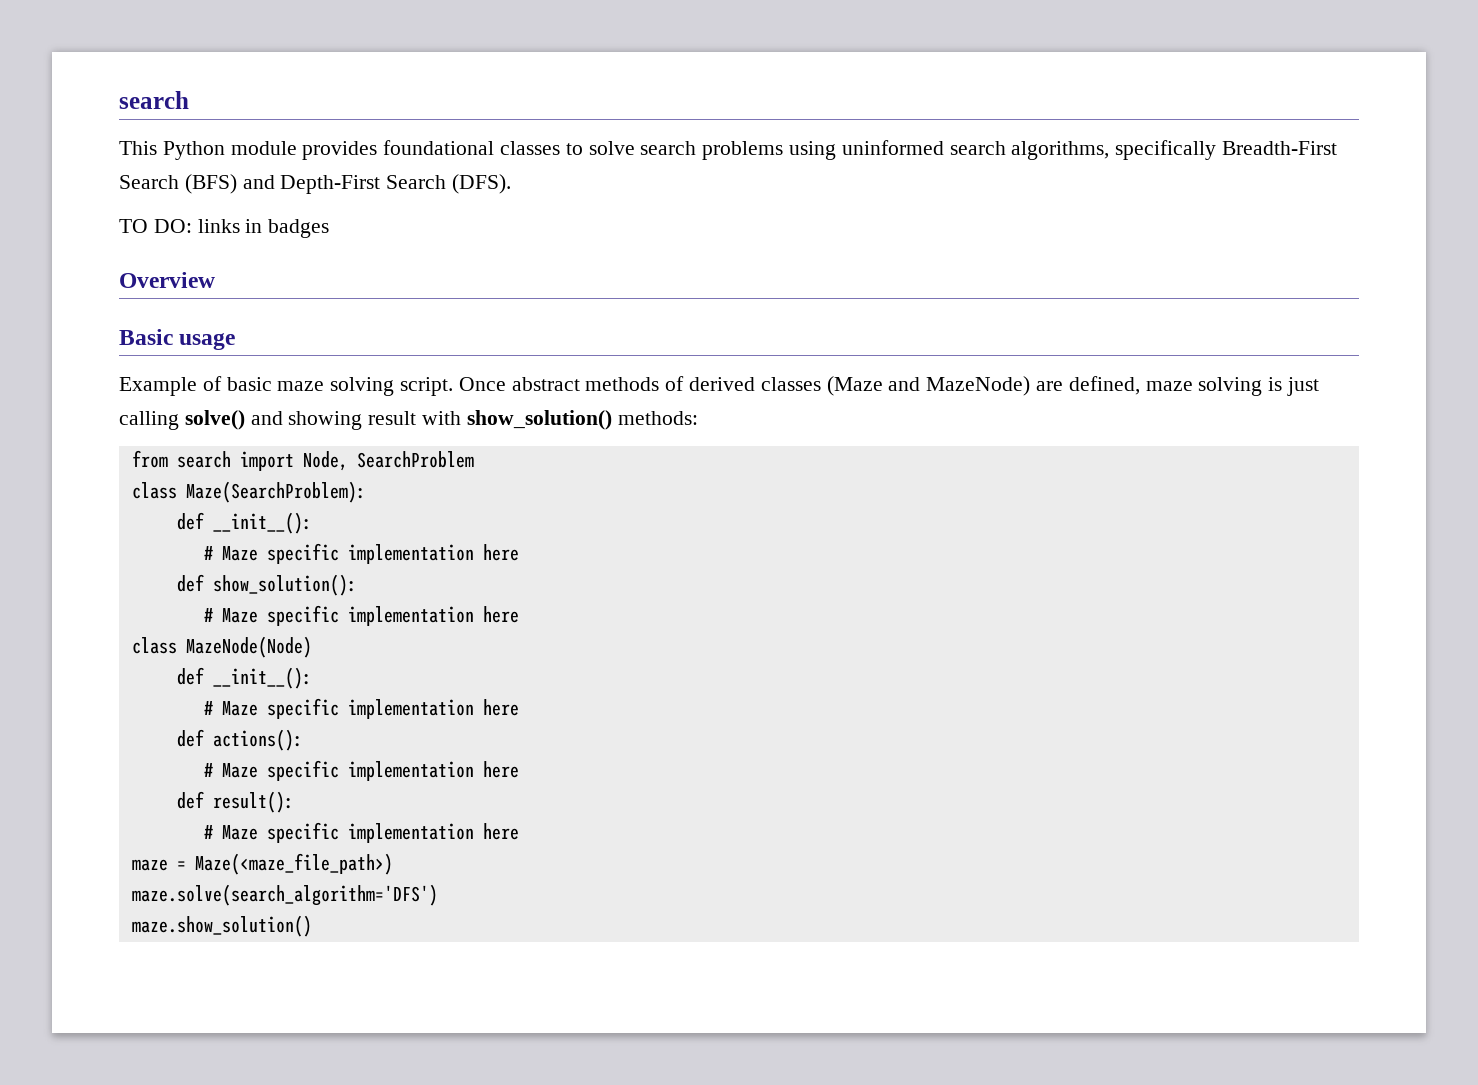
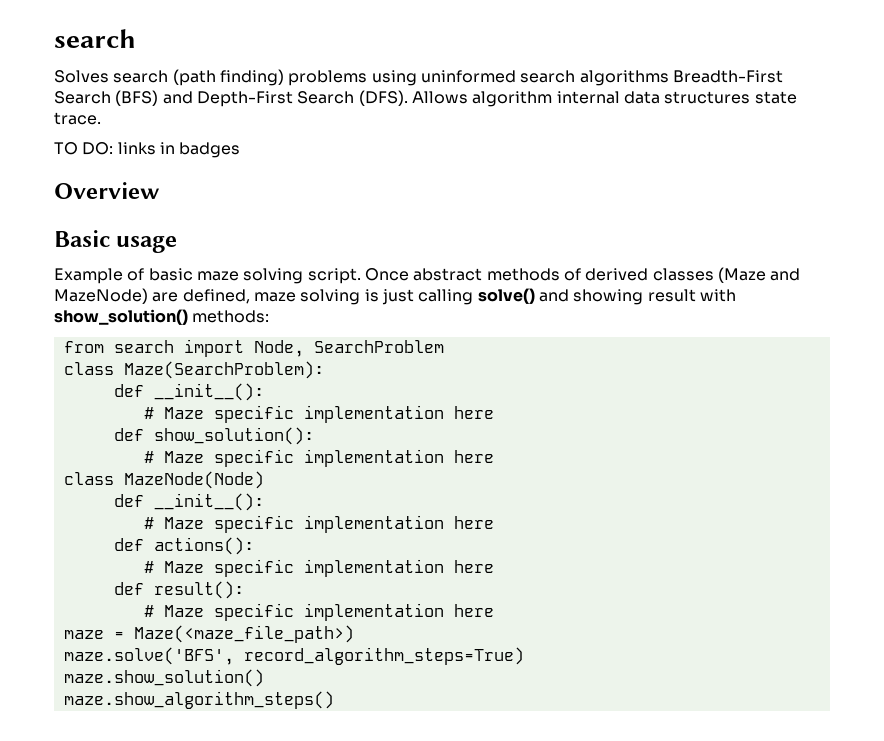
- This Python module provides foundational classes to solve search problems using uninformed search algorithms, specifically Breadth-First Search (BFS) and Depth-First Search (DFS).
+ Solves search (path finding) problems using uninformed search algorithms Breadth-First Search (BFS) and Depth-First Search (DFS). Allows algorithm internal data structures state trace.
- maze.solve(search_algorithm='DFS')
+ maze.solve('BFS', record_algorithm_steps=True)
+ maze.show_algorithm_steps()

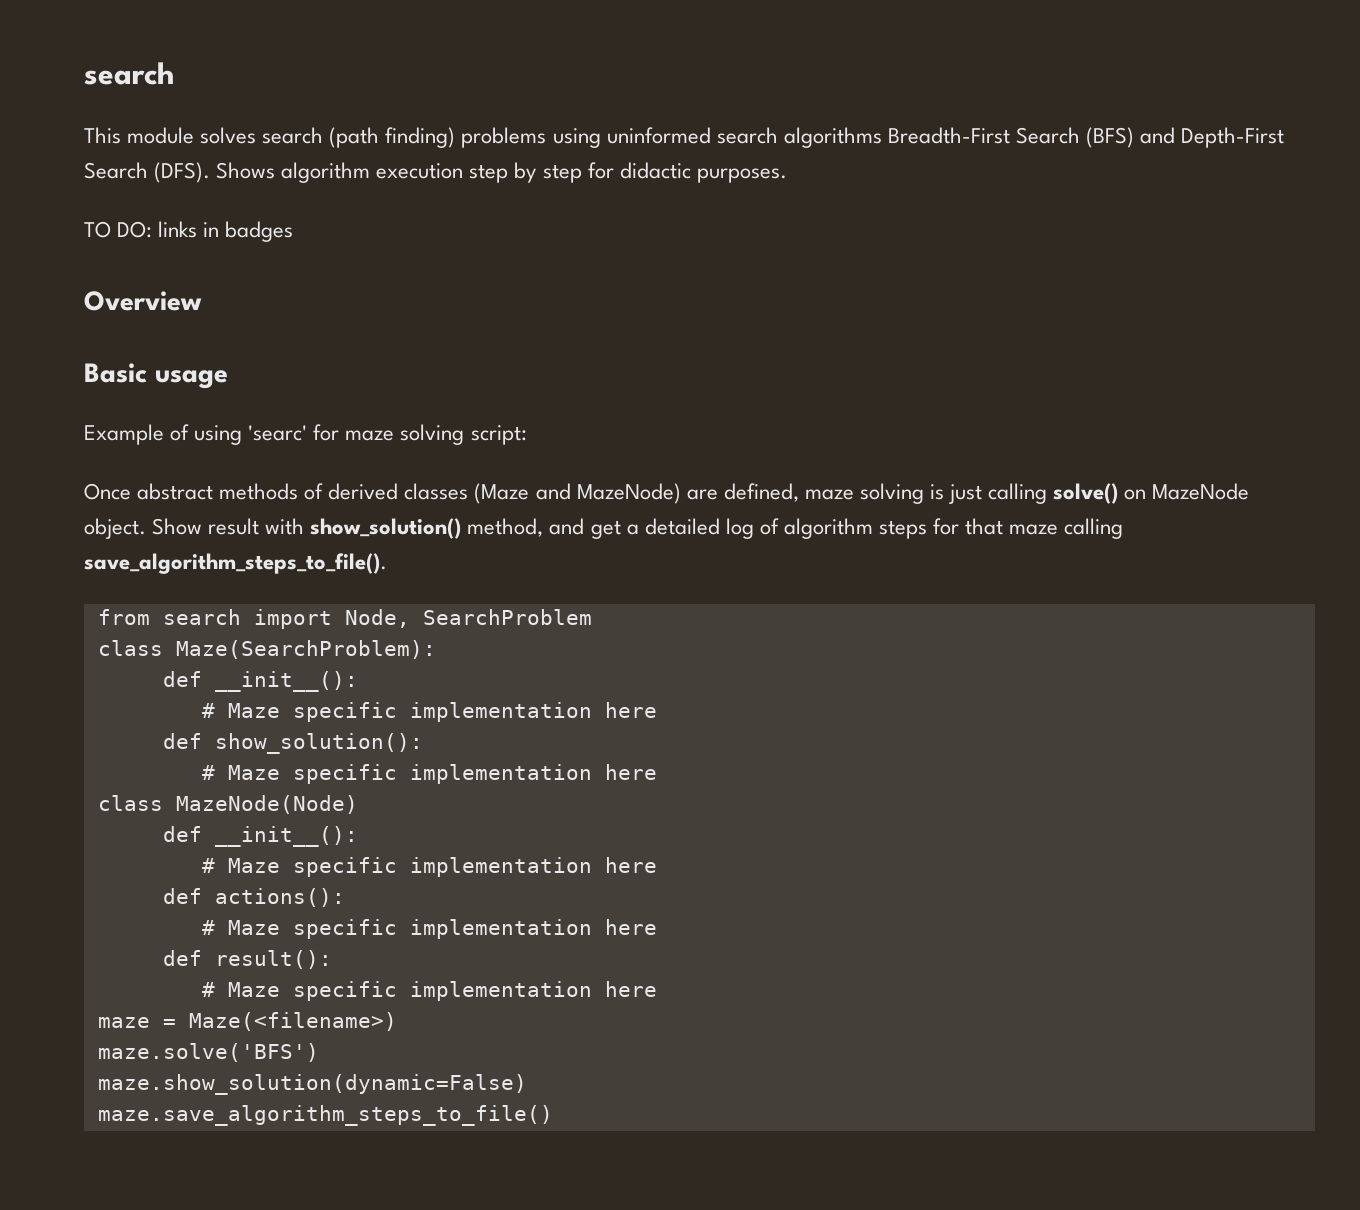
- Solves search (path finding) problems using uninformed search algorithms Breadth-First Search (BFS) and Depth-First Search (DFS).
+ This module solves search (path finding) problems using uninformed search algorithms Breadth-First Search (BFS) and Depth-First Search (DFS).
- Allows algorithm internal data structures state trace.
+ Shows algorithm execution step by step for didactic purposes.
- Example of basic maze solving script. Once abstract methods of derived classes (Maze and MazeNode) are defined, maze solving is just calling solve() and showing result with show_solution() methods:
+ Example of using 'searc' for maze solving script:
+ Once abstract methods of derived classes (Maze and MazeNode) are defined, maze solving is just calling solve() on MazeNode object. Show result with show_solution() method, and get a detailed log of algorithm steps for that maze calling save_algorithm_steps_to_file().
- maze = Maze(<maze_file_path>)
- maze.solve('BFS', record_algorithm_steps=True)
- maze.show_solution()
- maze.show_algorithm_steps()
+ maze = Maze(<filename>)
+ maze.solve('BFS')
+ maze.show_solution(dynamic=False)
+ maze.save_algorithm_steps_to_file()

